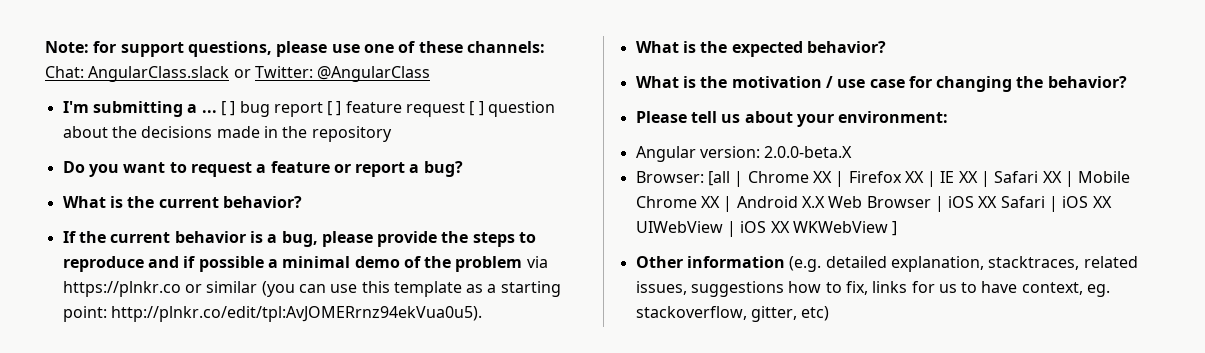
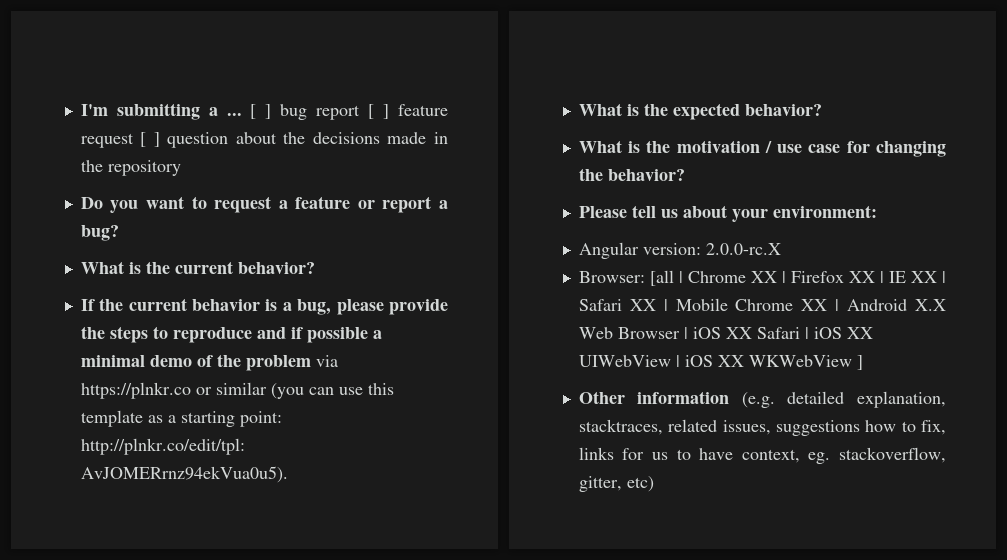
- Note: for support questions, please use one of these channels: Chat: AngularClass.slack or Twitter: @AngularClass
- Angular version: 2.0.0-beta.X
+ Angular version: 2.0.0-rc.X

